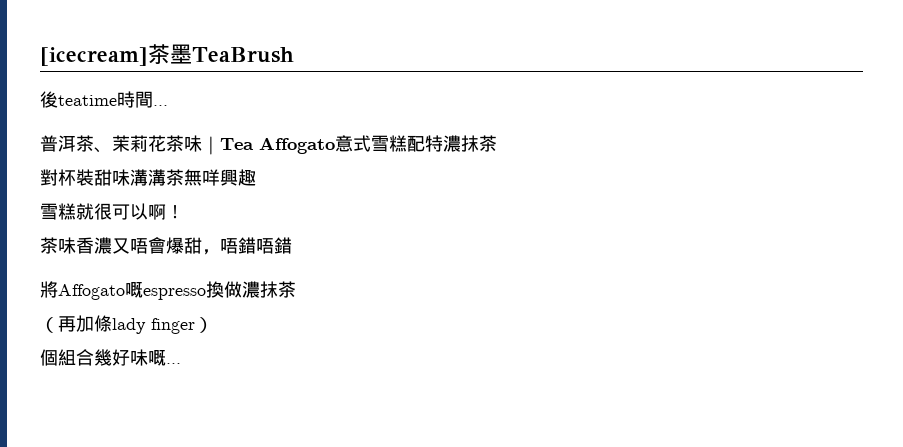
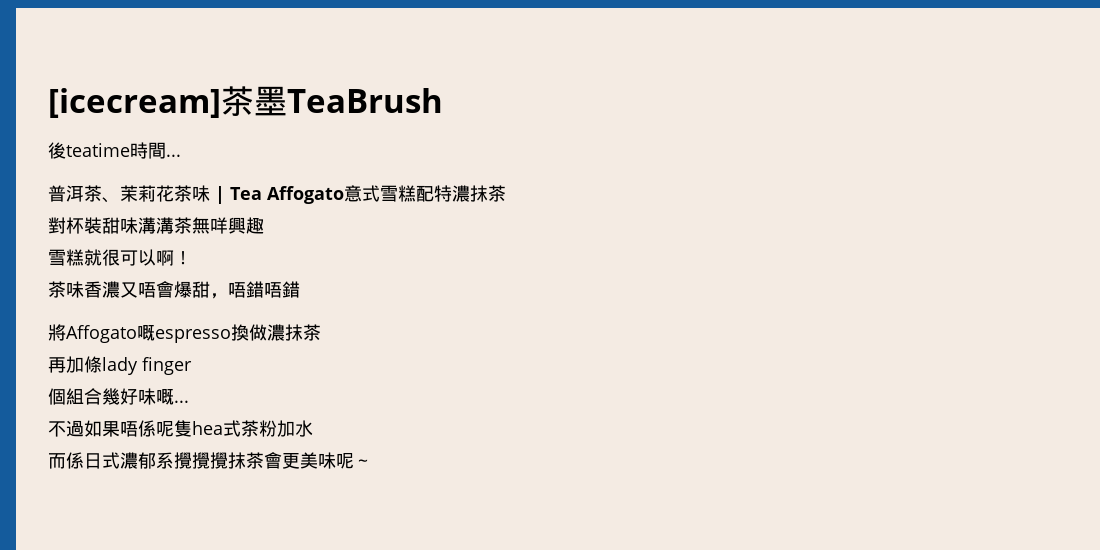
- （再加條lady finger）
+ 再加條lady finger
+ 不過如果唔係呢隻hea式茶粉加水
+ 而係日式濃郁系攪攪攪抹茶會更美味呢～

